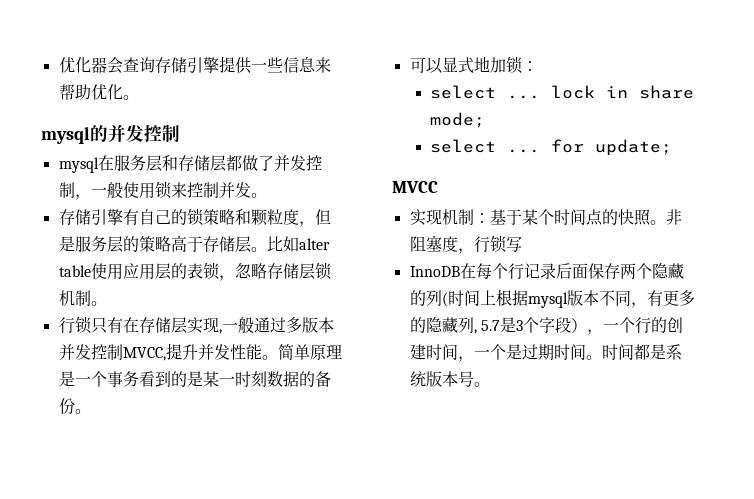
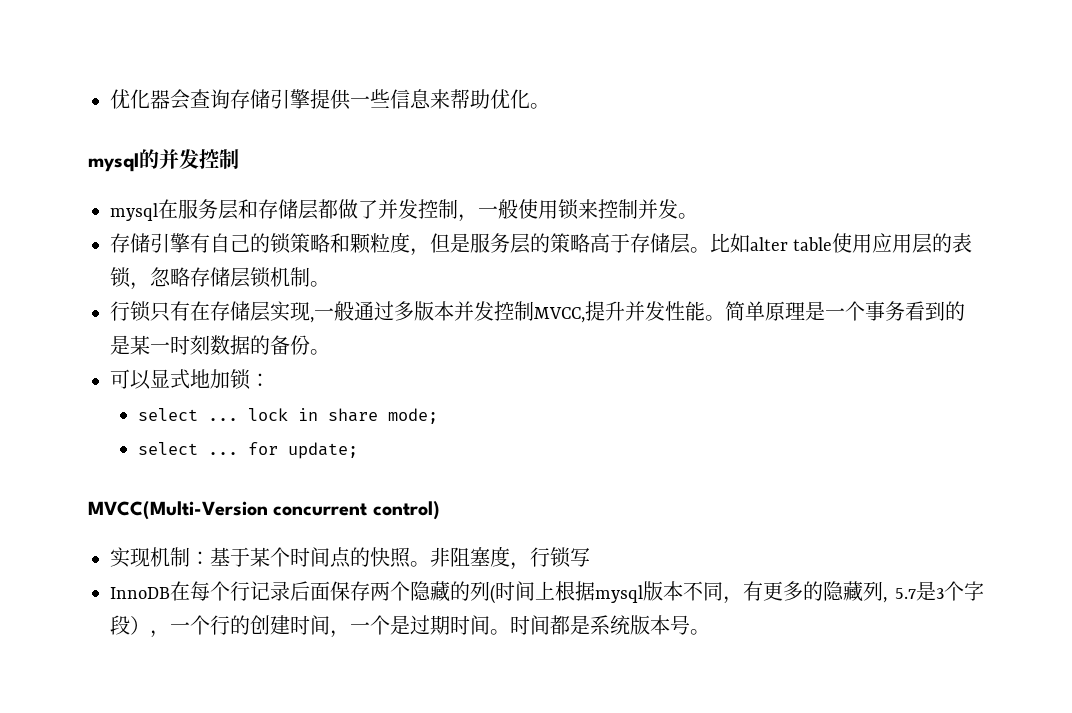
- MVCC
+ MVCC(Multi-Version concurrent control)

